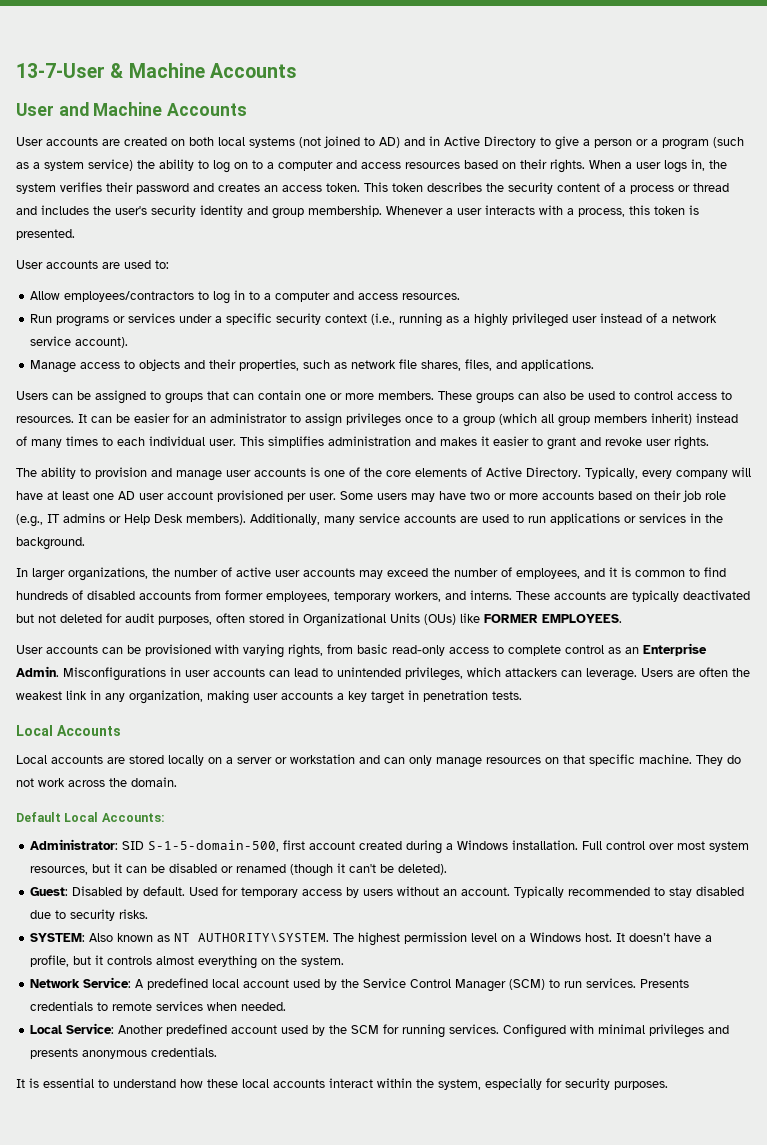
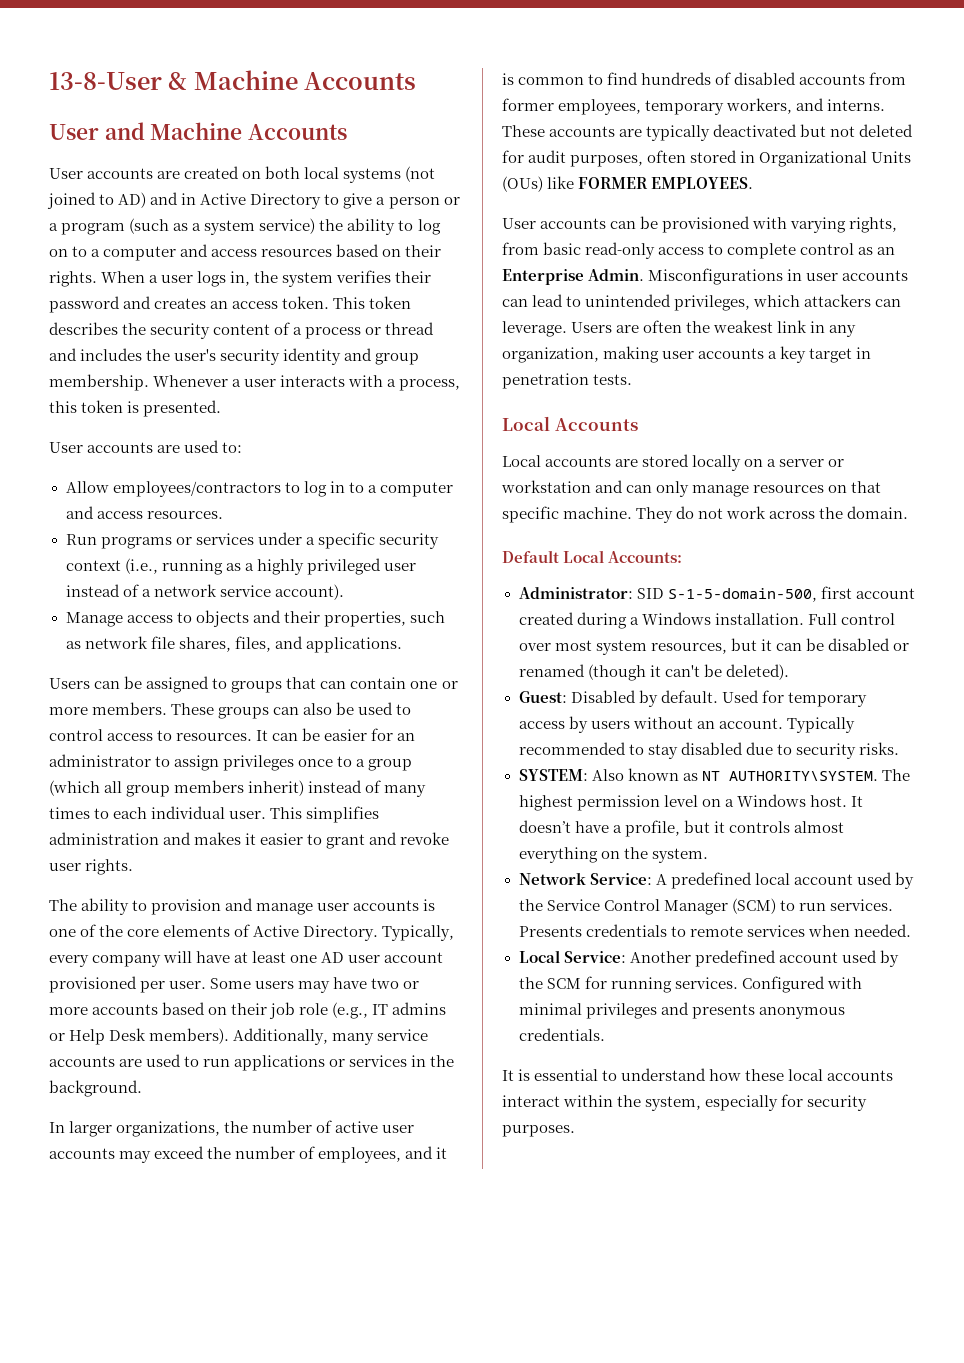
- 13-7-User & Machine Accounts
+ 13-8-User & Machine Accounts

